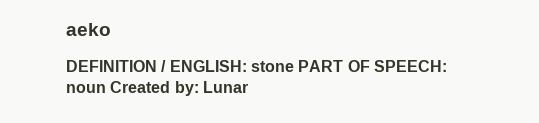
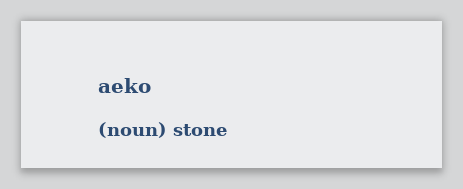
- DEFINITION / ENGLISH: stone PART OF SPEECH: noun Created by: Lunar
+ (noun) stone

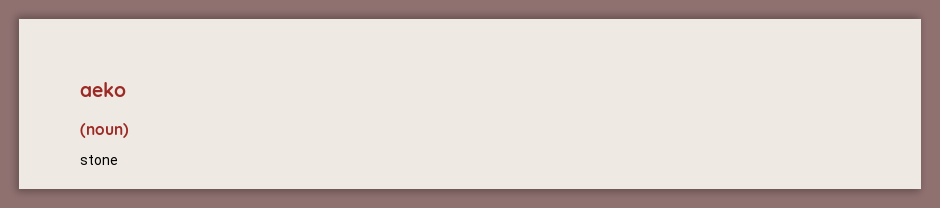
- (noun) stone
+ (noun)
+ stone

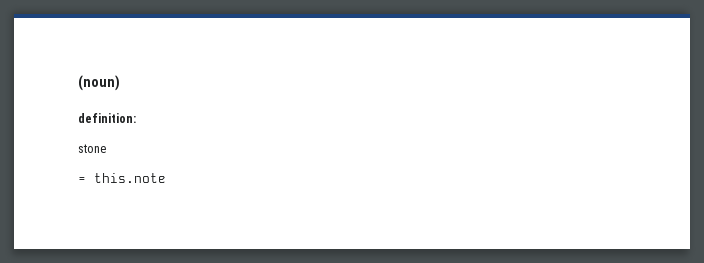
- aeko
+ definition:
+ = this.note

